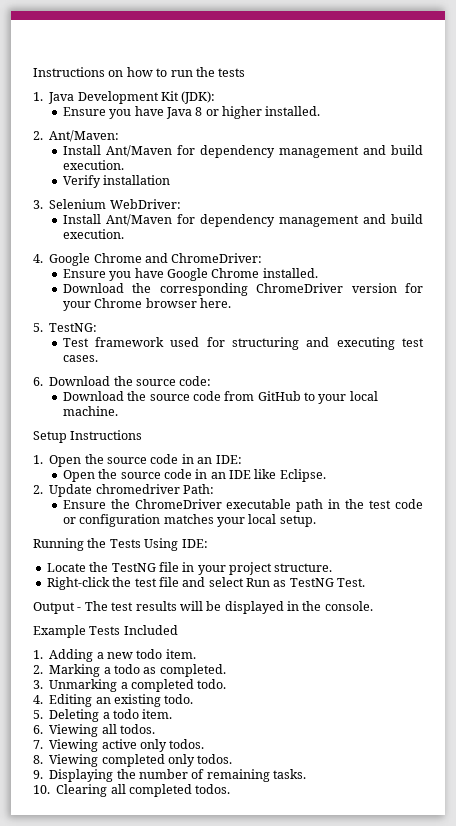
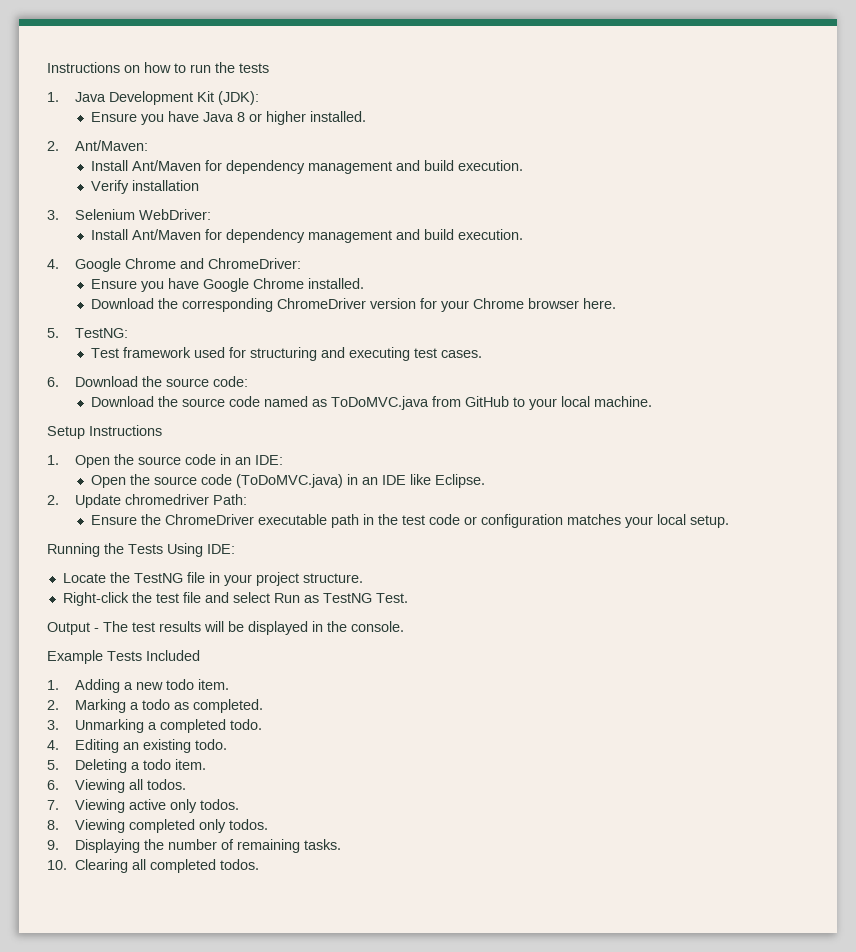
- Download the source code from GitHub to your local machine.
+ Download the source code named as ToDoMVC.java from GitHub to your local machine.
- Open the source code in an IDE like Eclipse.
+ Open the source code (ToDoMVC.java) in an IDE like Eclipse.

